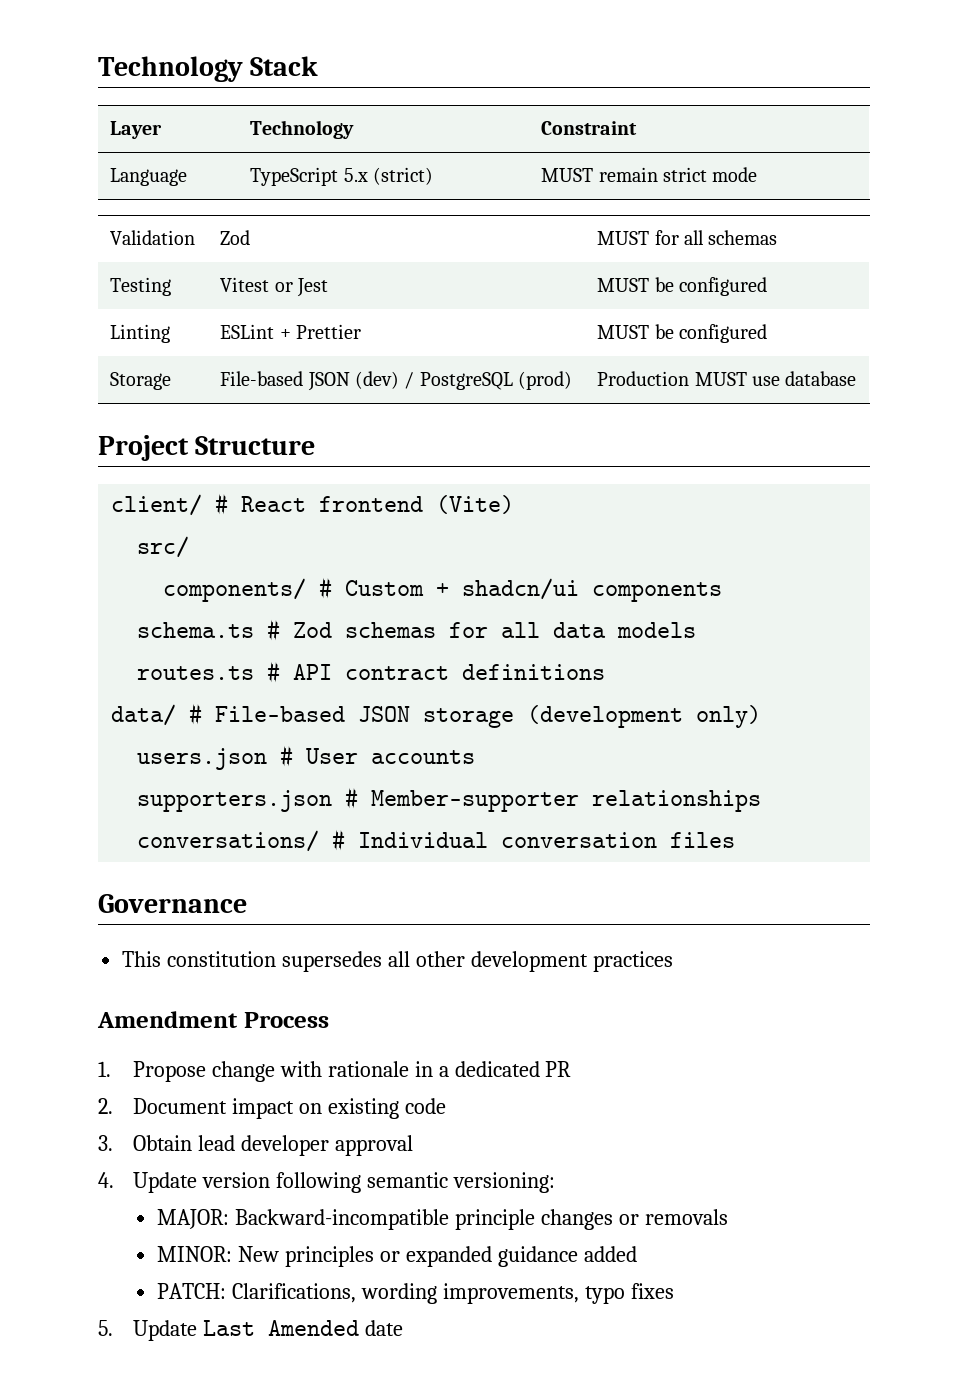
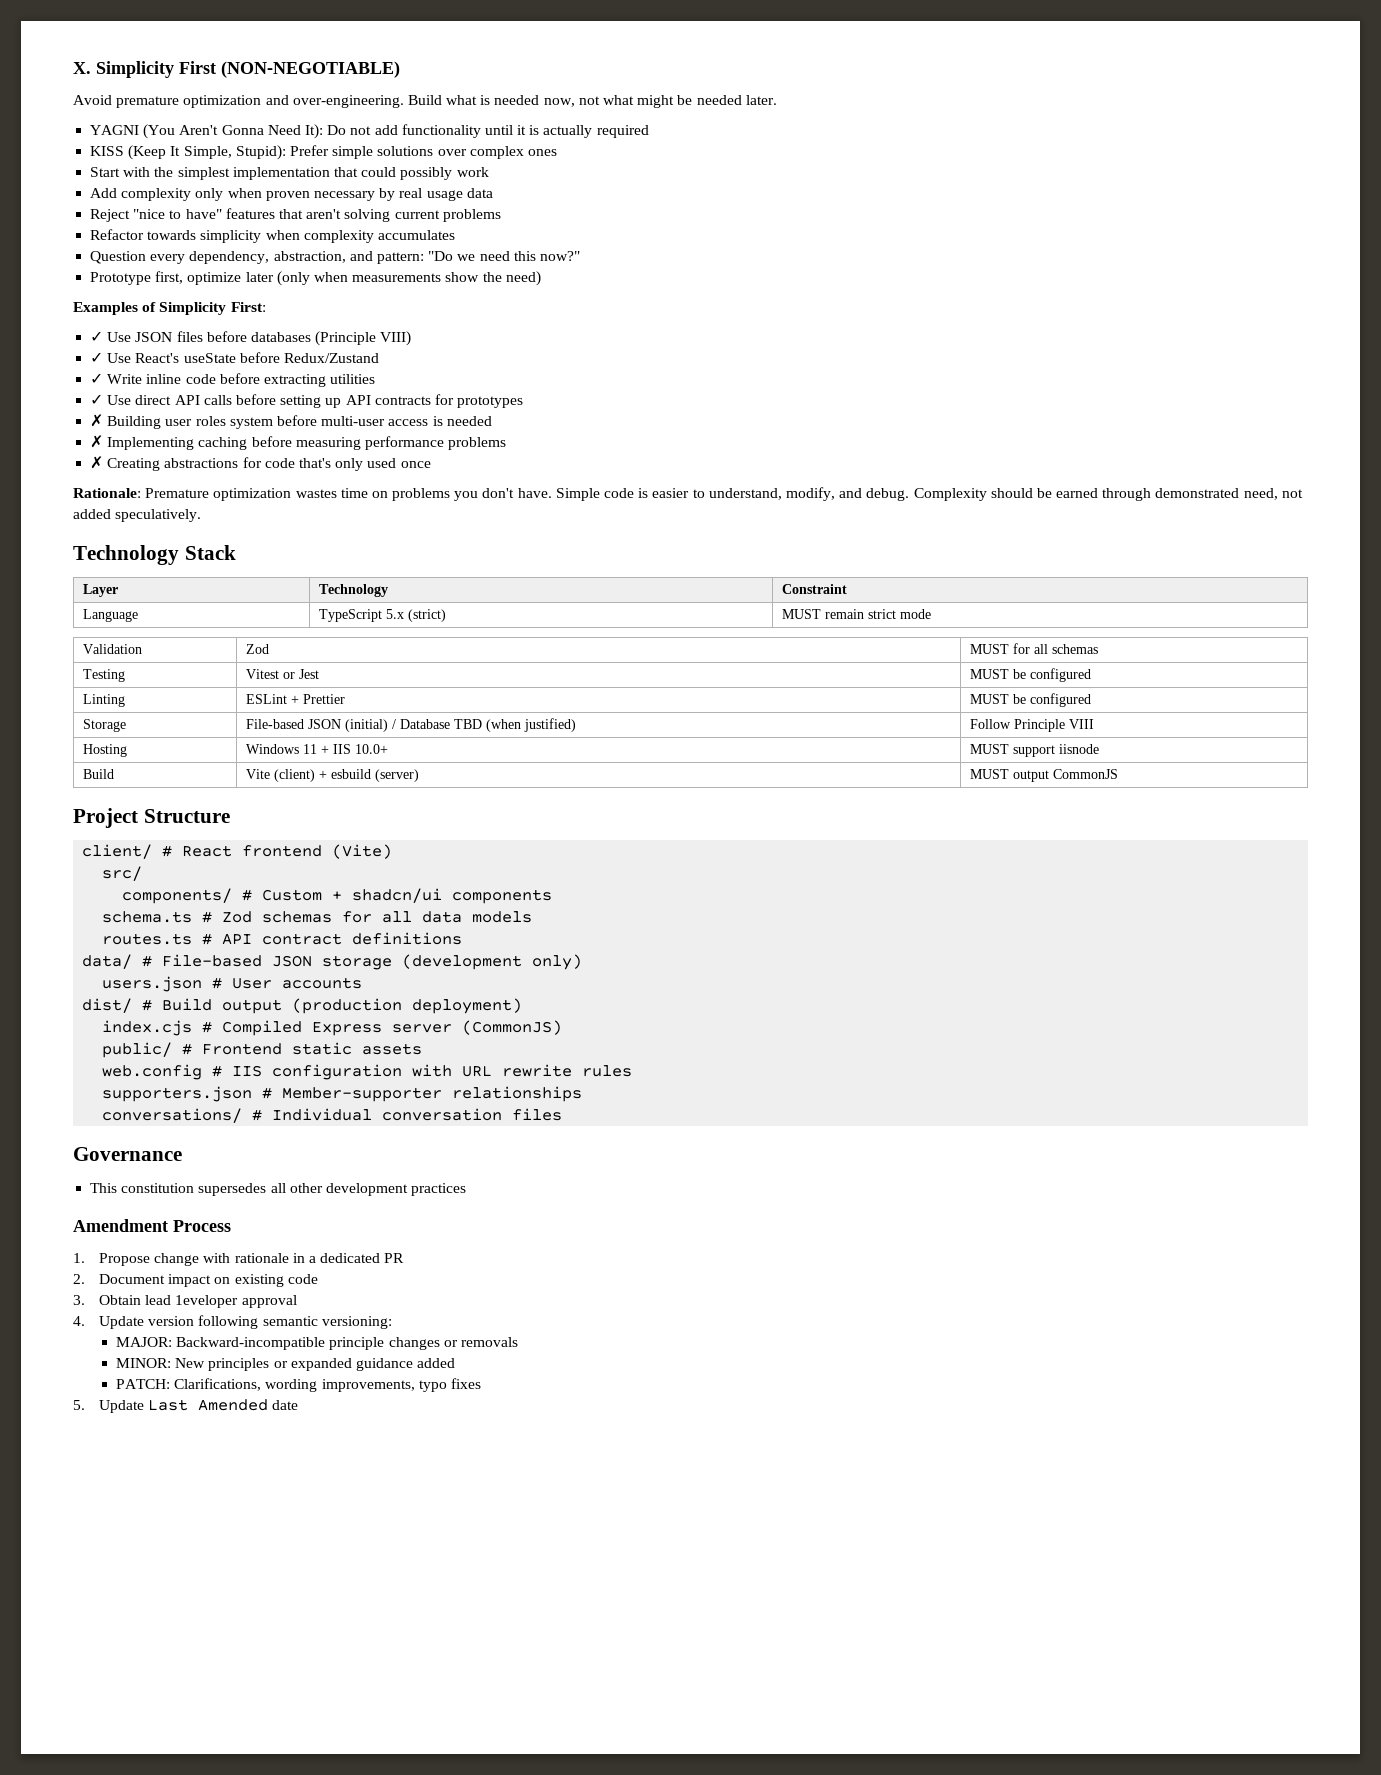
+ X. Simplicity First (NON-NEGOTIABLE)
+ Avoid premature optimization and over-engineering. Build what is needed now, not what might be needed later.
+ YAGNI (You Aren't Gonna Need It): Do not add functionality until it is actually required
+ KISS (Keep It Simple, Stupid): Prefer simple solutions over complex ones
+ Start with the simplest implementation that could possibly work
+ Add complexity only when proven necessary by real usage data
+ Reject "nice to have" features that aren't solving current problems
+ Refactor towards simplicity when complexity accumulates
+ Question every dependency, abstraction, and pattern: "Do we need this now?"
+ Prototype first, optimize later (only when measurements show the need)
+ Examples of Simplicity First:
+ ✓ Use JSON files before databases (Principle VIII)
+ ✓ Use React's useState before Redux/Zustand
+ ✓ Write inline code before extracting utilities
+ ✓ Use direct API calls before setting up API contracts for prototypes
+ ✗ Building user roles system before multi-user access is needed
+ ✗ Implementing caching before measuring performance problems
+ ✗ Creating abstractions for code that's only used once
+ Rationale: Premature optimization wastes time on problems you don't have. Simple code is easier to understand, modify, and debug. Complexity should be earned through demonstrated need, not added speculatively.
- Storage | File-based JSON (dev) / PostgreSQL (prod) | Production MUST use database
+ Storage | File-based JSON (initial) / Database TBD (when justified) | Follow Principle VIII
+ Hosting | Windows 11 + IIS 10.0+ | MUST support iisnode
+ Build | Vite (client) + esbuild (server) | MUST output CommonJS
+ dist/ # Build output (production deployment)
+ index.cjs # Compiled Express server (CommonJS)
+ public/ # Frontend static assets
+ web.config # IIS configuration with URL rewrite rules
- 3. Obtain lead developer approval
+ 3. Obtain lead 1eveloper approval

